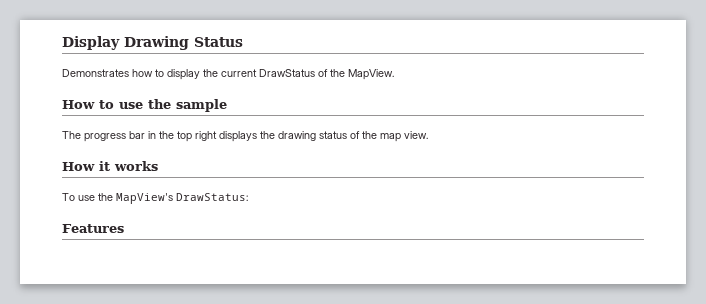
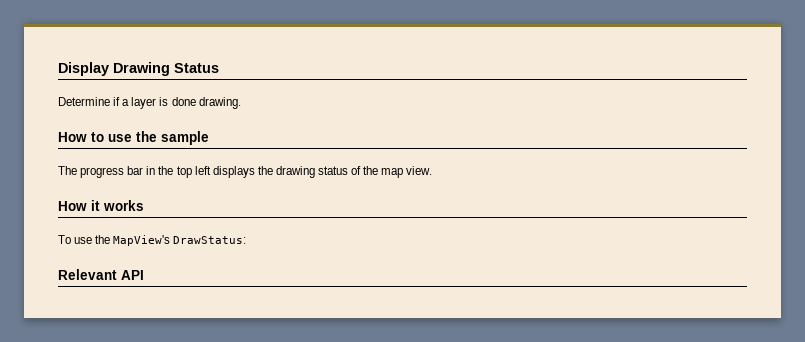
- Demonstrates how to display the current DrawStatus of the MapView.
+ Determine if a layer is done drawing.
- The progress bar in the top right displays the drawing status of the map view.
+ The progress bar in the top left displays the drawing status of the map view.
- Features
+ Relevant API

